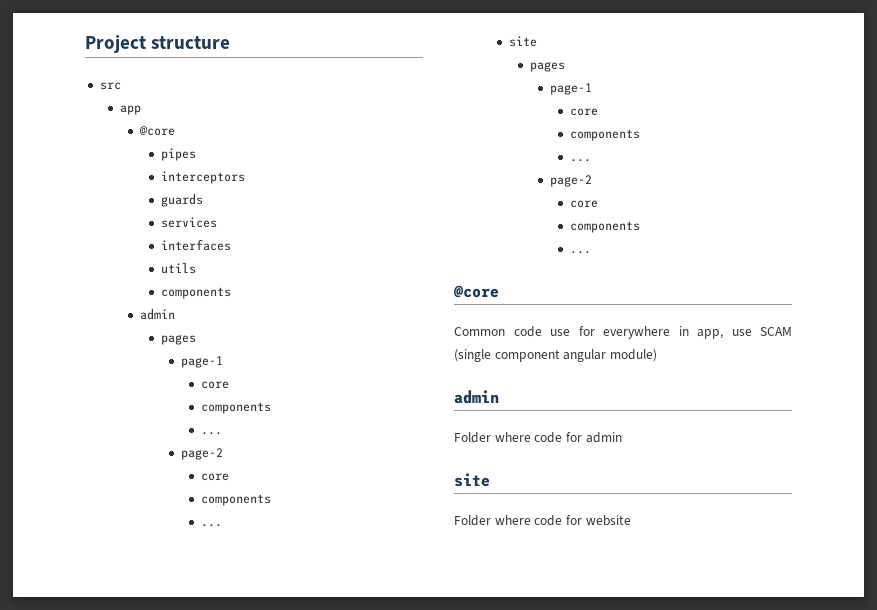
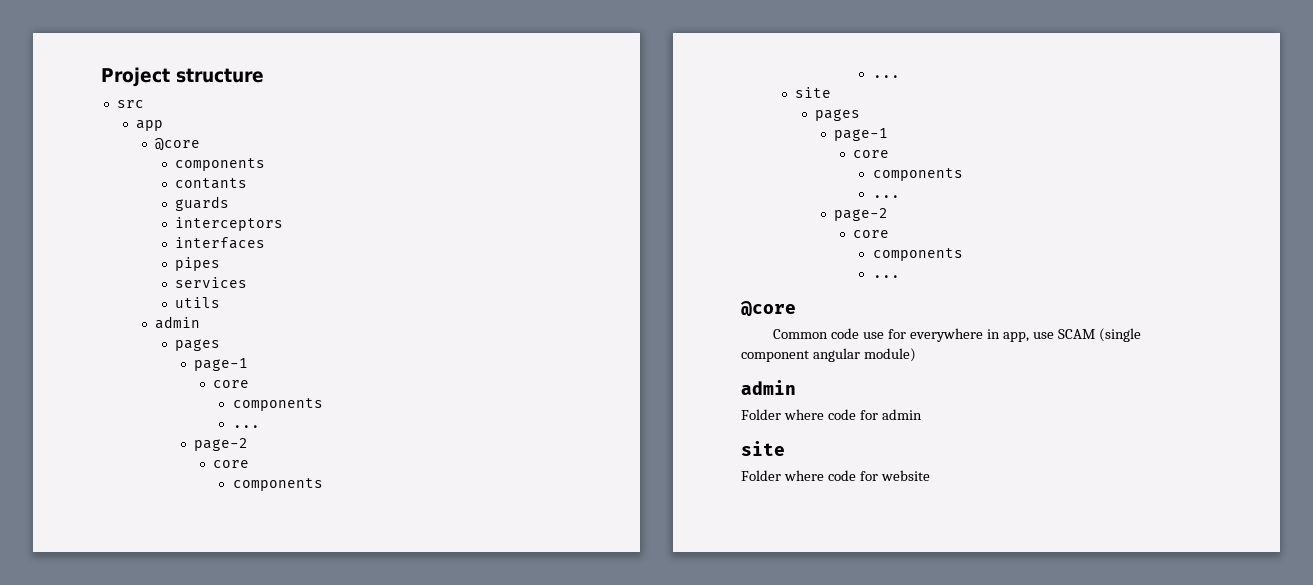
  app
  @core
- pipes
+ components
+ contants
+ guards
- guards
+ interfaces
+ pipes
- interfaces
  utils
- components

